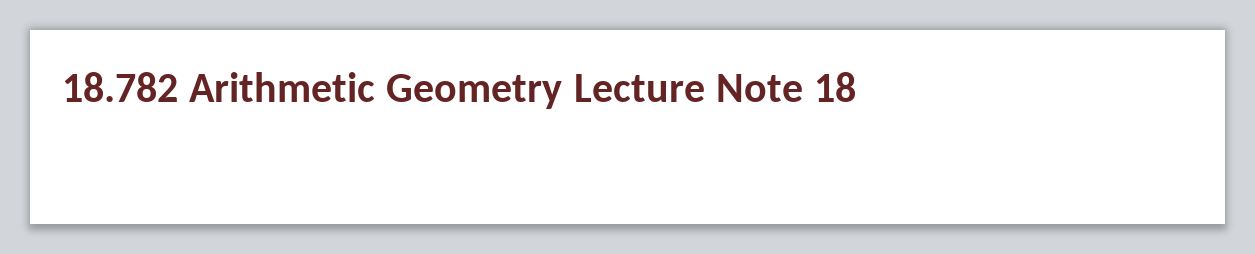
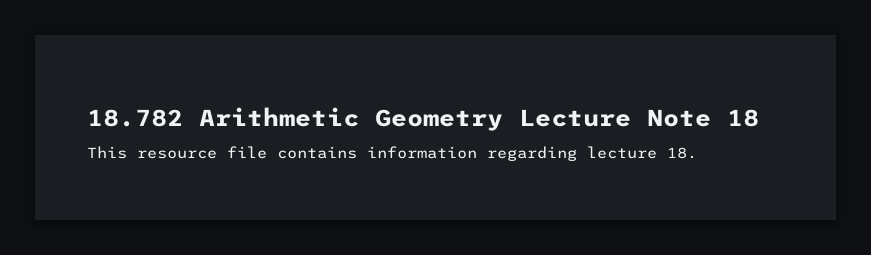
+ This resource file contains information regarding lecture 18.

